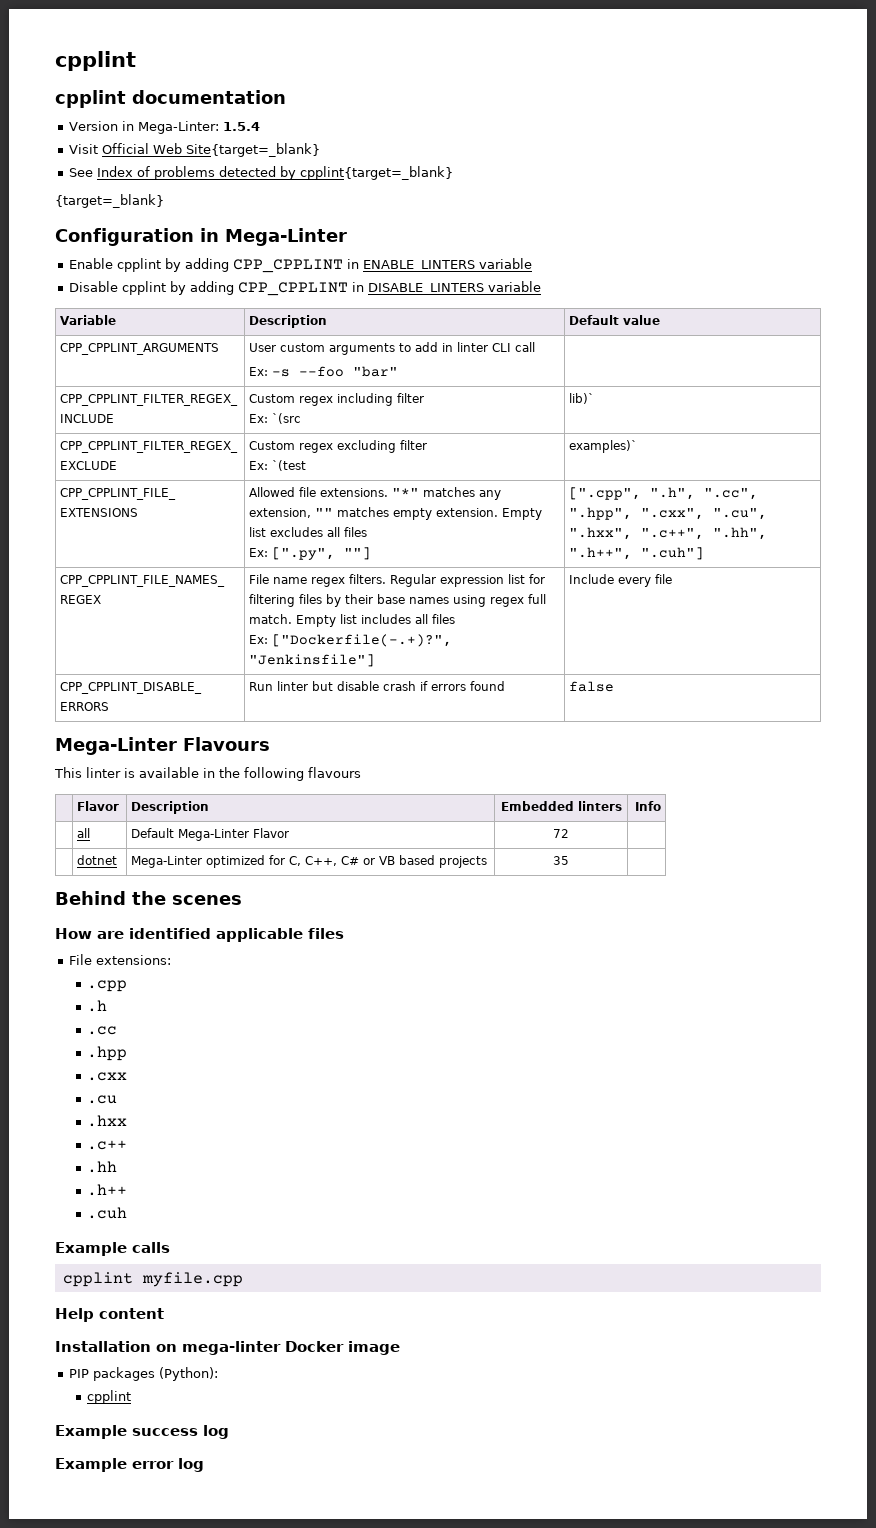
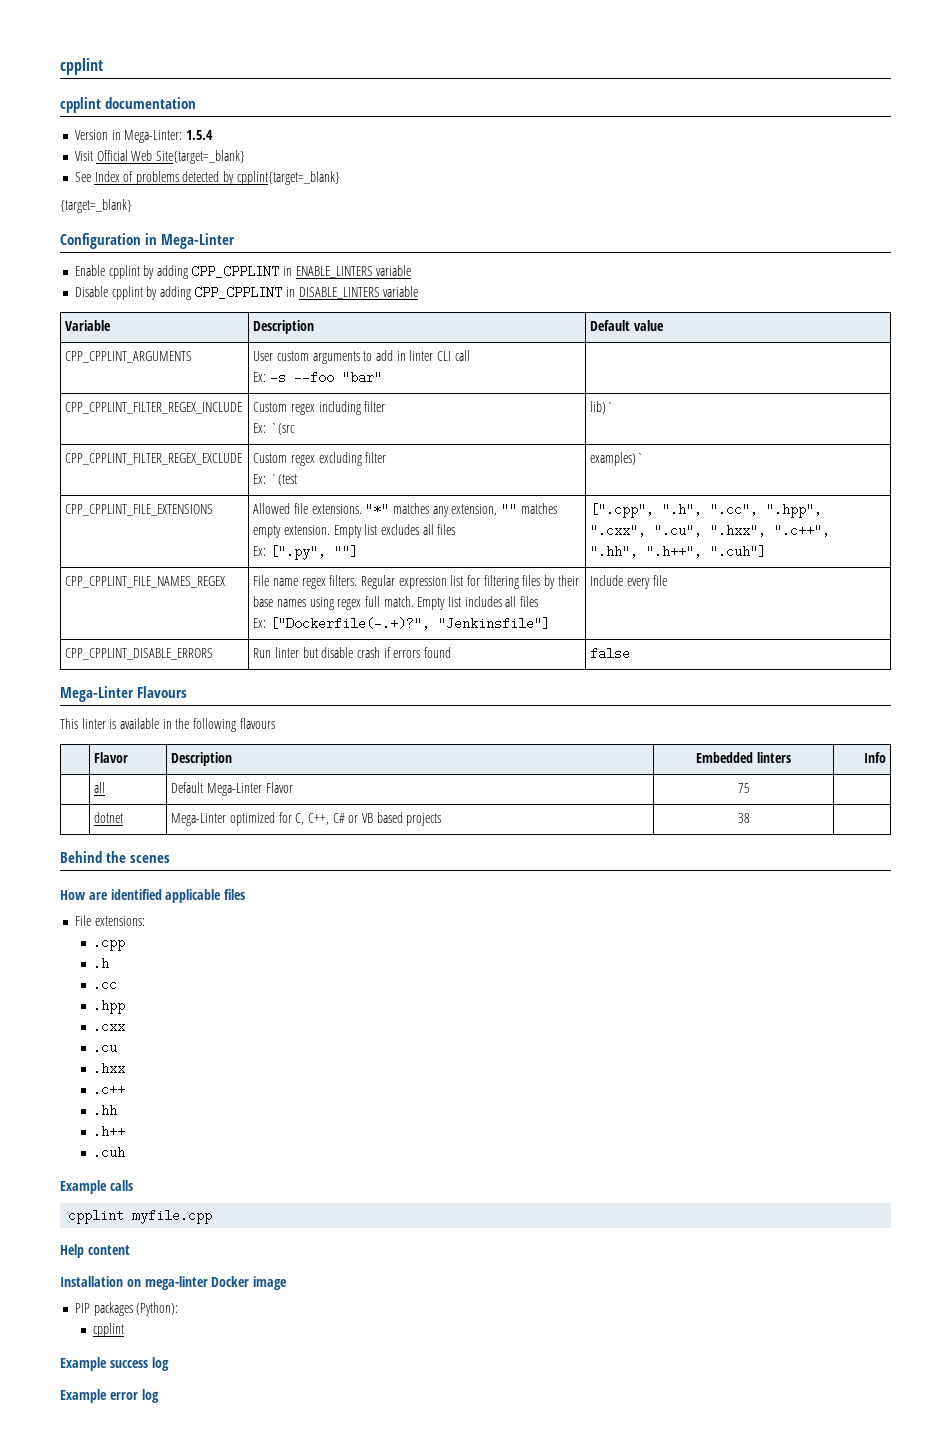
- | all | Default Mega-Linter Flavor | 72 |
+ | all | Default Mega-Linter Flavor | 75 |
- | dotnet | Mega-Linter optimized for C, C++, C# or VB based projects | 35 |
+ | dotnet | Mega-Linter optimized for C, C++, C# or VB based projects | 38 |

